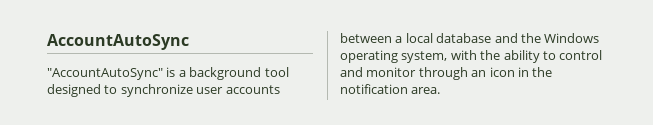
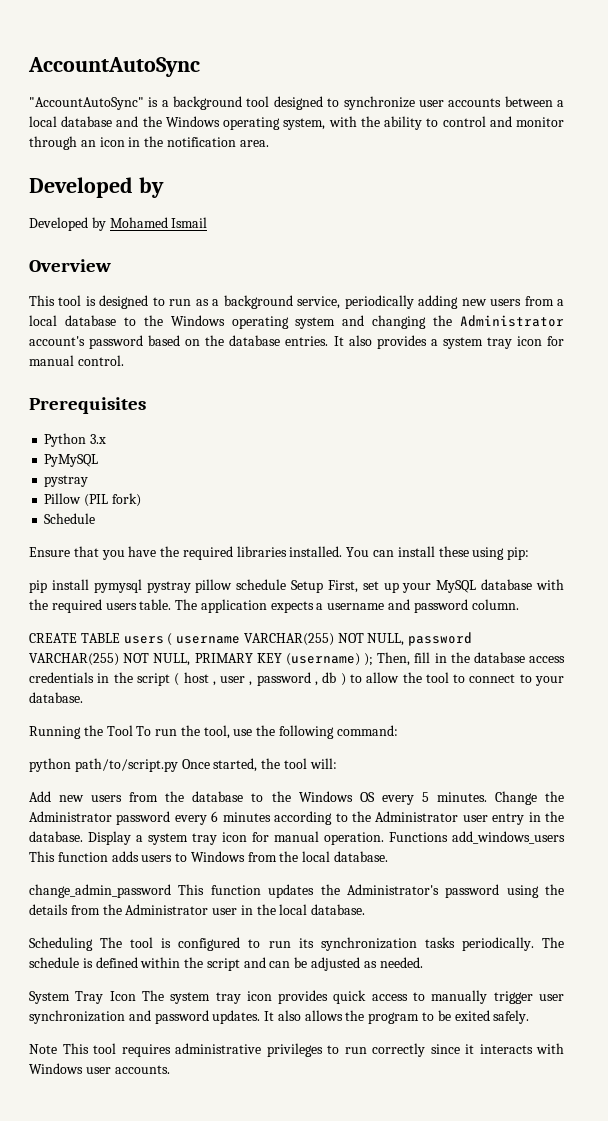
  "AccountAutoSync" is a background tool designed to synchronize user accounts between a local database and the Windows operating system, with the ability to control and monitor through an icon in the notification area.
+ Developed by
+ Developed by Mohamed Ismail
+ Overview
+ This tool is designed to run as a background service, periodically adding new users from a local database to the Windows operating system and changing the Administrator account's password based on the database entries. It also provides a system tray icon for manual control.
+ Prerequisites
+ Python 3.x
+ PyMySQL
+ pystray
+ Pillow (PIL fork)
+ Schedule
+ Ensure that you have the required libraries installed. You can install these using pip:
+ pip install pymysql pystray pillow schedule Setup First, set up your MySQL database with the required users table. The application expects a username and password column.
+ CREATE TABLE users ( username VARCHAR(255) NOT NULL, password VARCHAR(255) NOT NULL, PRIMARY KEY (username) ); Then, fill in the database access credentials in the script ( host , user , password , db ) to allow the tool to connect to your database.
+ Running the Tool To run the tool, use the following command:
+ python path/to/script.py Once started, the tool will:
+ Add new users from the database to the Windows OS every 5 minutes. Change the Administrator password every 6 minutes according to the Administrator user entry in the database. Display a system tray icon for manual operation. Functions add_windows_users This function adds users to Windows from the local database.
+ change_admin_password This function updates the Administrator's password using the details from the Administrator user in the local database.
+ Scheduling The tool is configured to run its synchronization tasks periodically. The schedule is defined within the script and can be adjusted as needed.
+ System Tray Icon The system tray icon provides quick access to manually trigger user synchronization and password updates. It also allows the program to be exited safely.
+ Note This tool requires administrative privileges to run correctly since it interacts with Windows user accounts.

